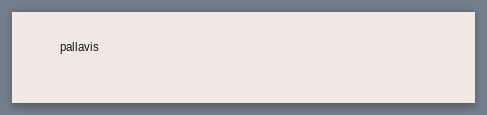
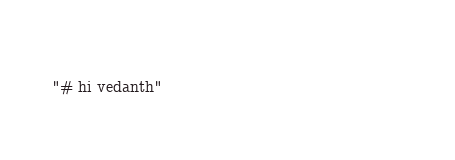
- pallavis
+ "# hi vedanth"

